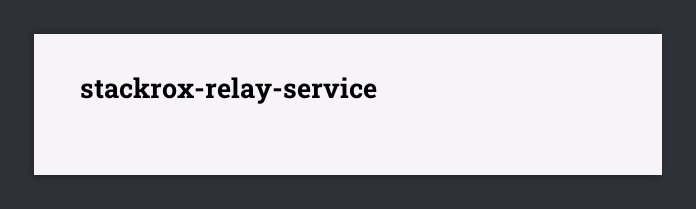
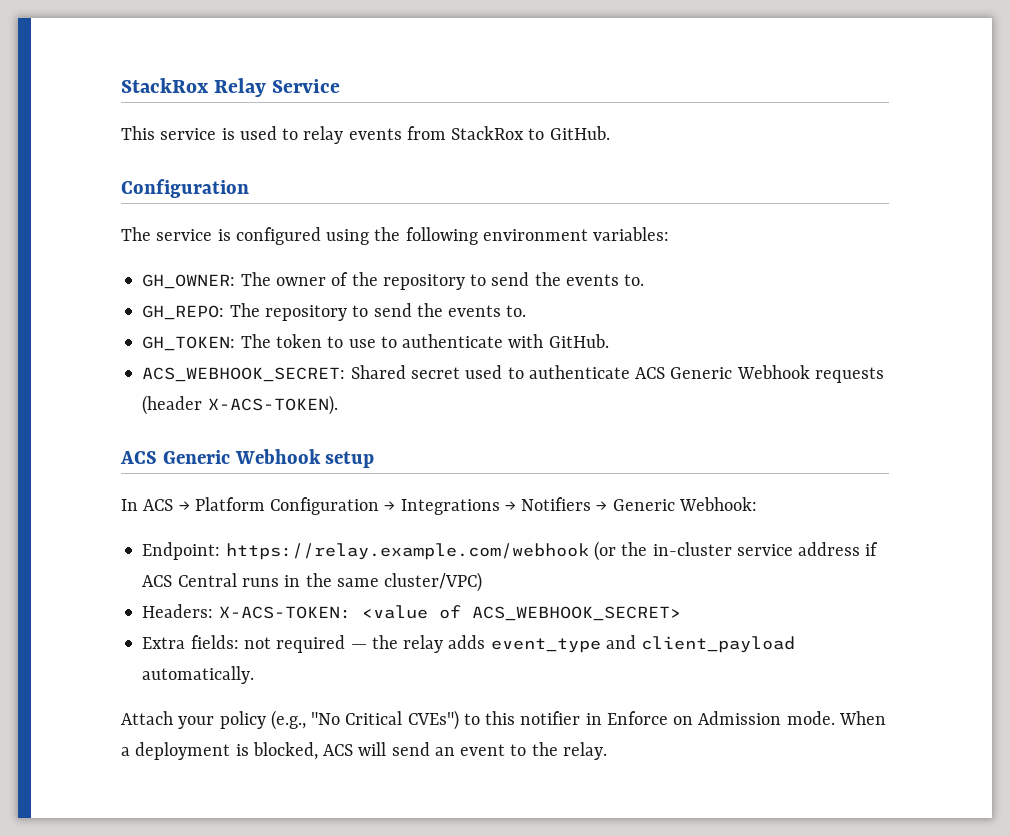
- stackrox-relay-service
+ StackRox Relay Service
+ This service is used to relay events from StackRox to GitHub.
+ Configuration
+ The service is configured using the following environment variables:
+ GH_OWNER: The owner of the repository to send the events to.
+ GH_REPO: The repository to send the events to.
+ GH_TOKEN: The token to use to authenticate with GitHub.
+ ACS_WEBHOOK_SECRET: Shared secret used to authenticate ACS Generic Webhook requests (header X-ACS-TOKEN).
+ ACS Generic Webhook setup
+ In ACS → Platform Configuration → Integrations → Notifiers → Generic Webhook:
+ Endpoint: https://relay.example.com/webhook (or the in-cluster service address if ACS Central runs in the same cluster/VPC)
+ Headers: X-ACS-TOKEN: <value of ACS_WEBHOOK_SECRET>
+ Extra fields: not required — the relay adds event_type and client_payload automatically.
+ Attach your policy (e.g., "No Critical CVEs") to this notifier in Enforce on Admission mode. When a deployment is blocked, ACS will send an event to the relay.

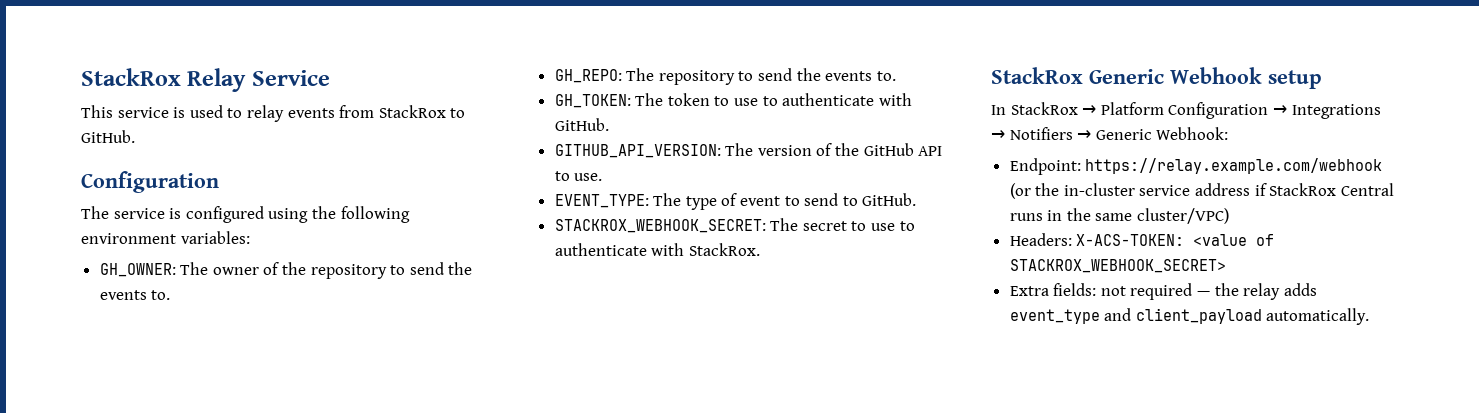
- ACS_WEBHOOK_SECRET: Shared secret used to authenticate ACS Generic Webhook requests (header X-ACS-TOKEN).
- ACS Generic Webhook setup
+ GITHUB_API_VERSION: The version of the GitHub API to use.
+ EVENT_TYPE: The type of event to send to GitHub.
+ STACKROX_WEBHOOK_SECRET: The secret to use to authenticate with StackRox.
+ StackRox Generic Webhook setup
- In ACS → Platform Configuration → Integrations → Notifiers → Generic Webhook:
+ In StackRox → Platform Configuration → Integrations → Notifiers → Generic Webhook:
- Endpoint: https://relay.example.com/webhook (or the in-cluster service address if ACS Central runs in the same cluster/VPC)
+ Endpoint: https://relay.example.com/webhook (or the in-cluster service address if StackRox Central runs in the same cluster/VPC)
- Headers: X-ACS-TOKEN: <value of ACS_WEBHOOK_SECRET>
+ Headers: X-ACS-TOKEN: <value of STACKROX_WEBHOOK_SECRET>
- Attach your policy (e.g., "No Critical CVEs") to this notifier in Enforce on Admission mode. When a deployment is blocked, ACS will send an event to the relay.

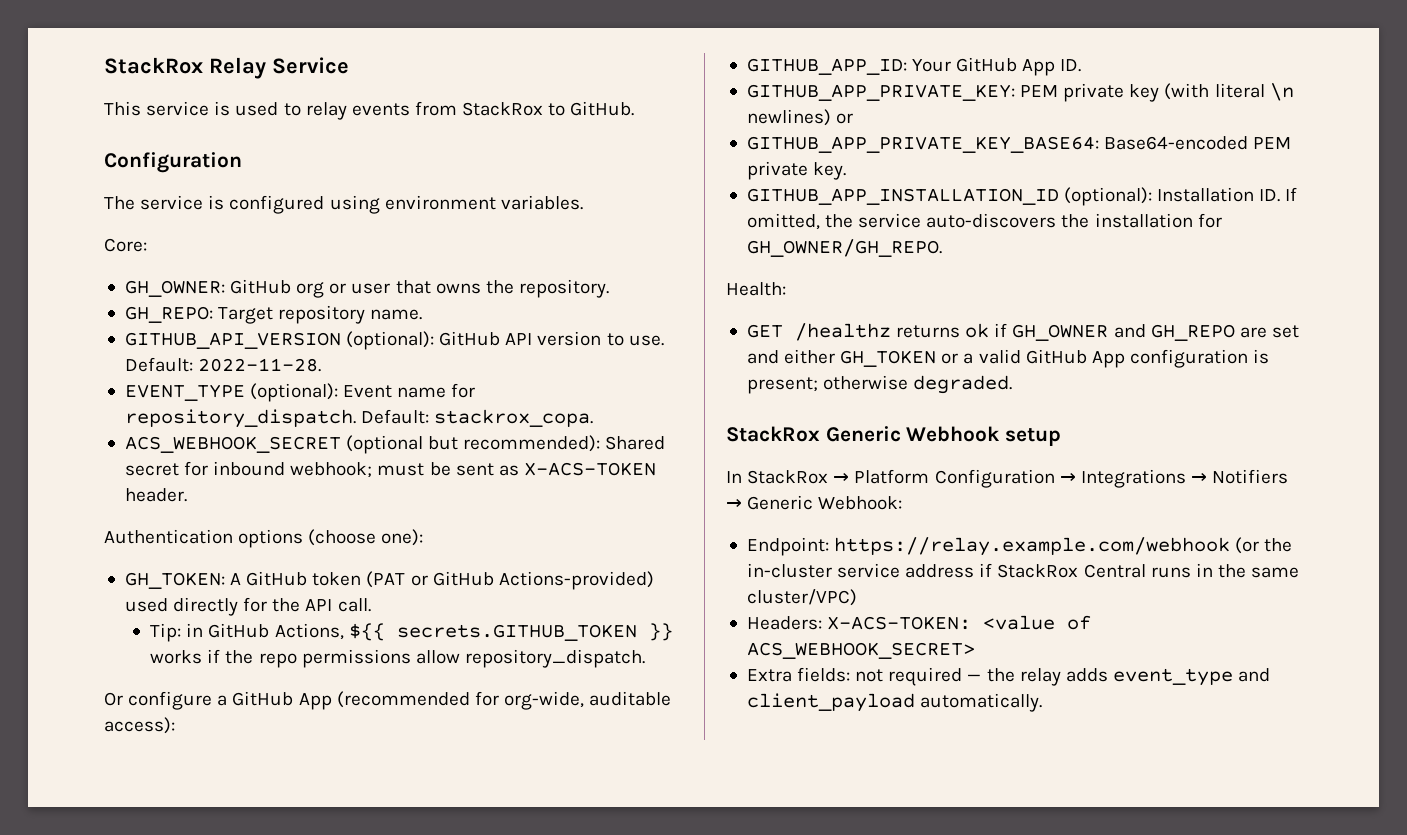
- The service is configured using the following environment variables:
- GH_OWNER: The owner of the repository to send the events to.
- GH_REPO: The repository to send the events to.
- GH_TOKEN: The token to use to authenticate with GitHub.
- GITHUB_API_VERSION: The version of the GitHub API to use.
- EVENT_TYPE: The type of event to send to GitHub.
- STACKROX_WEBHOOK_SECRET: The secret to use to authenticate with StackRox.
+ The service is configured using environment variables.
+ Core:
+ GH_OWNER: GitHub org or user that owns the repository.
+ GH_REPO: Target repository name.
+ GITHUB_API_VERSION (optional): GitHub API version to use. Default: 2022-11-28.
+ EVENT_TYPE (optional): Event name for repository_dispatch. Default: stackrox_copa.
+ ACS_WEBHOOK_SECRET (optional but recommended): Shared secret for inbound webhook; must be sent as X-ACS-TOKEN header.
+ Authentication options (choose one):
+ GH_TOKEN: A GitHub token (PAT or GitHub Actions-provided) used directly for the API call.
+ Tip: in GitHub Actions, ${{ secrets.GITHUB_TOKEN }} works if the repo permissions allow repository_dispatch.
+ Or configure a GitHub App (recommended for org-wide, auditable access):
+ GITHUB_APP_ID: Your GitHub App ID.
+ GITHUB_APP_PRIVATE_KEY: PEM private key (with literal \n newlines) or
+ GITHUB_APP_PRIVATE_KEY_BASE64: Base64-encoded PEM private key.
+ GITHUB_APP_INSTALLATION_ID (optional): Installation ID. If omitted, the service auto-discovers the installation for GH_OWNER/GH_REPO.
+ Health:
+ GET /healthz returns ok if GH_OWNER and GH_REPO are set and either GH_TOKEN or a valid GitHub App configuration is present; otherwise degraded.
- Headers: X-ACS-TOKEN: <value of STACKROX_WEBHOOK_SECRET>
+ Headers: X-ACS-TOKEN: <value of ACS_WEBHOOK_SECRET>

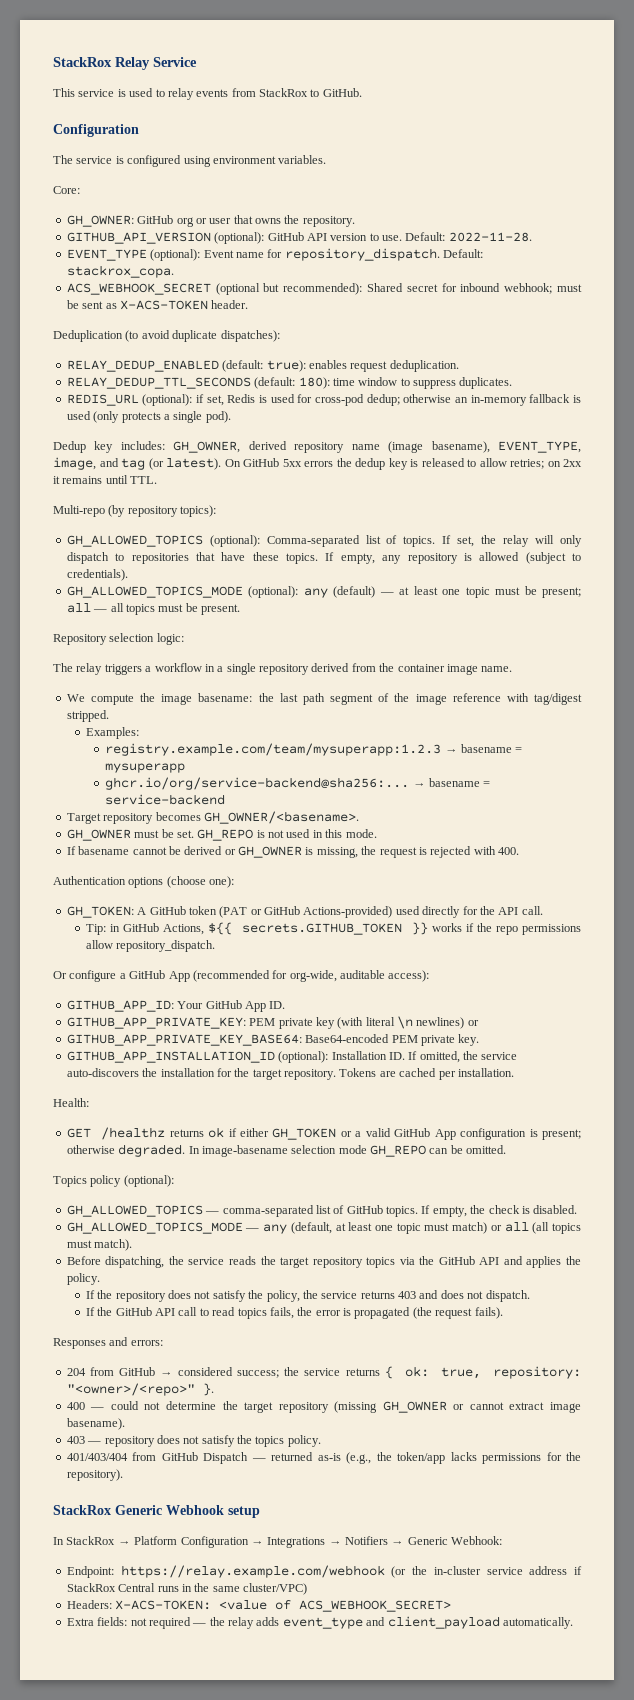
- GH_REPO: Target repository name.
+ Deduplication (to avoid duplicate dispatches):
+ RELAY_DEDUP_ENABLED (default: true): enables request deduplication.
+ RELAY_DEDUP_TTL_SECONDS (default: 180): time window to suppress duplicates.
+ REDIS_URL (optional): if set, Redis is used for cross-pod dedup; otherwise an in-memory fallback is used (only protects a single pod).
+ Dedup key includes: GH_OWNER, derived repository name (image basename), EVENT_TYPE, image, and tag (or latest). On GitHub 5xx errors the dedup key is released to allow retries; on 2xx it remains until TTL.
+ Multi-repo (by repository topics):
+ GH_ALLOWED_TOPICS (optional): Comma-separated list of topics. If set, the relay will only dispatch to repositories that have these topics. If empty, any repository is allowed (subject to credentials).
+ GH_ALLOWED_TOPICS_MODE (optional): any (default) — at least one topic must be present; all — all topics must be present.
+ Repository selection logic:
+ The relay triggers a workflow in a single repository derived from the container image name.
+ We compute the image basename: the last path segment of the image reference with tag/digest stripped.
+ Examples:
+ registry.example.com/team/mysuperapp:1.2.3 → basename = mysuperapp
+ ghcr.io/org/service-backend@sha256:... → basename = service-backend
+ Target repository becomes GH_OWNER/<basename>.
+ GH_OWNER must be set. GH_REPO is not used in this mode.
+ If basename cannot be derived or GH_OWNER is missing, the request is rejected with 400.
- GITHUB_APP_INSTALLATION_ID (optional): Installation ID. If omitted, the service auto-discovers the installation for GH_OWNER/GH_REPO.
+ GITHUB_APP_INSTALLATION_ID (optional): Installation ID. If omitted, the service auto-discovers the installation for the target repository. Tokens are cached per installation.
- GET /healthz returns ok if GH_OWNER and GH_REPO are set and either GH_TOKEN or a valid GitHub App configuration is present; otherwise degraded.
+ GET /healthz returns ok if either GH_TOKEN or a valid GitHub App configuration is present; otherwise degraded. In image-basename selection mode GH_REPO can be omitted.
+ Topics policy (optional):
+ GH_ALLOWED_TOPICS — comma-separated list of GitHub topics. If empty, the check is disabled.
+ GH_ALLOWED_TOPICS_MODE — any (default, at least one topic must match) or all (all topics must match).
+ Before dispatching, the service reads the target repository topics via the GitHub API and applies the policy.
+ If the repository does not satisfy the policy, the service returns 403 and does not dispatch.
+ If the GitHub API call to read topics fails, the error is propagated (the request fails).
+ Responses and errors:
+ 204 from GitHub → considered success; the service returns { ok: true, repository: "<owner>/<repo>" }.
+ 400 — could not determine the target repository (missing GH_OWNER or cannot extract image basename).
+ 403 — repository does not satisfy the topics policy.
+ 401/403/404 from GitHub Dispatch — returned as-is (e.g., the token/app lacks permissions for the repository).

